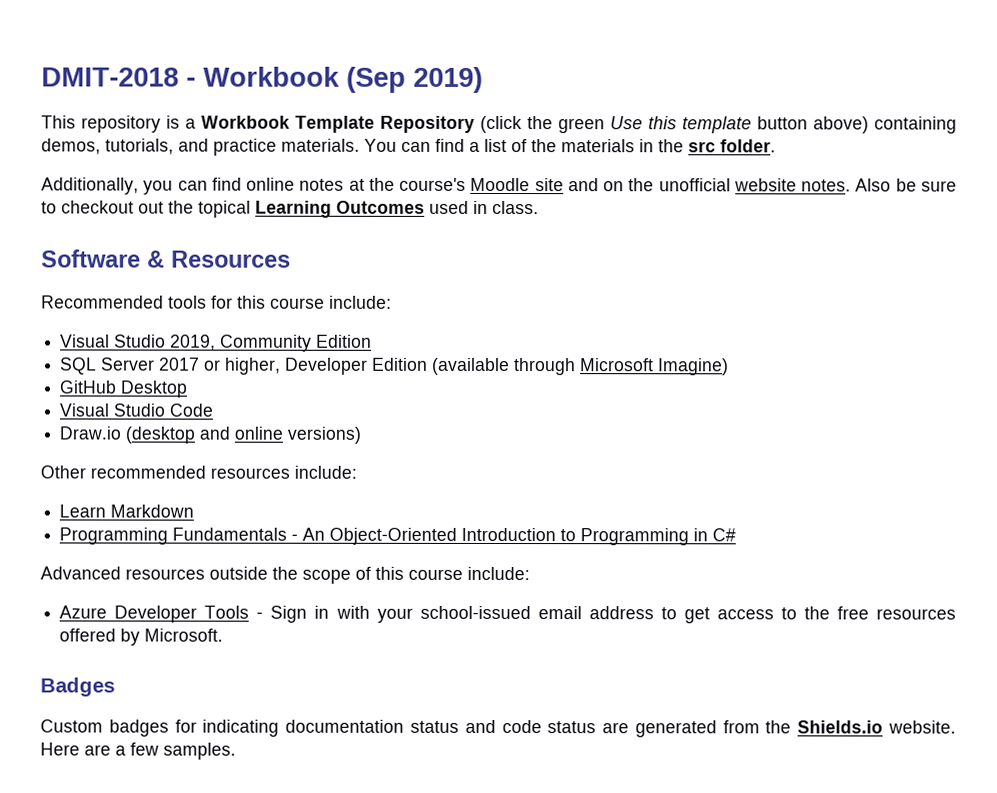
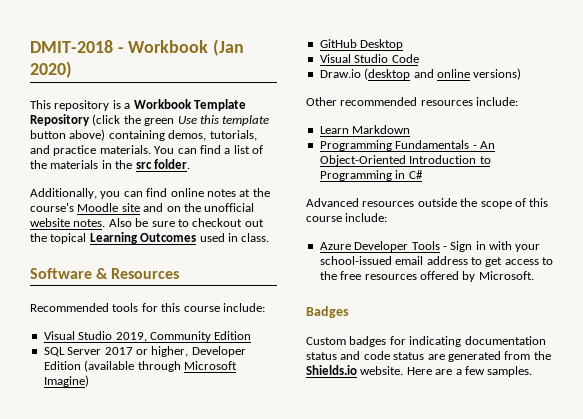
- DMIT-2018 - Workbook (Sep 2019)
+ DMIT-2018 - Workbook (Jan 2020)

